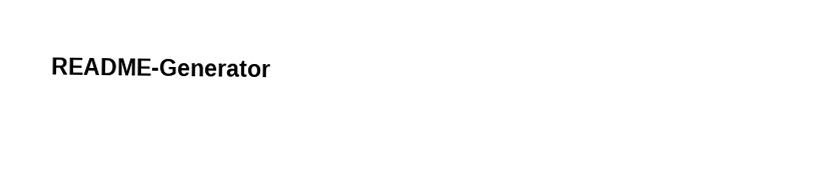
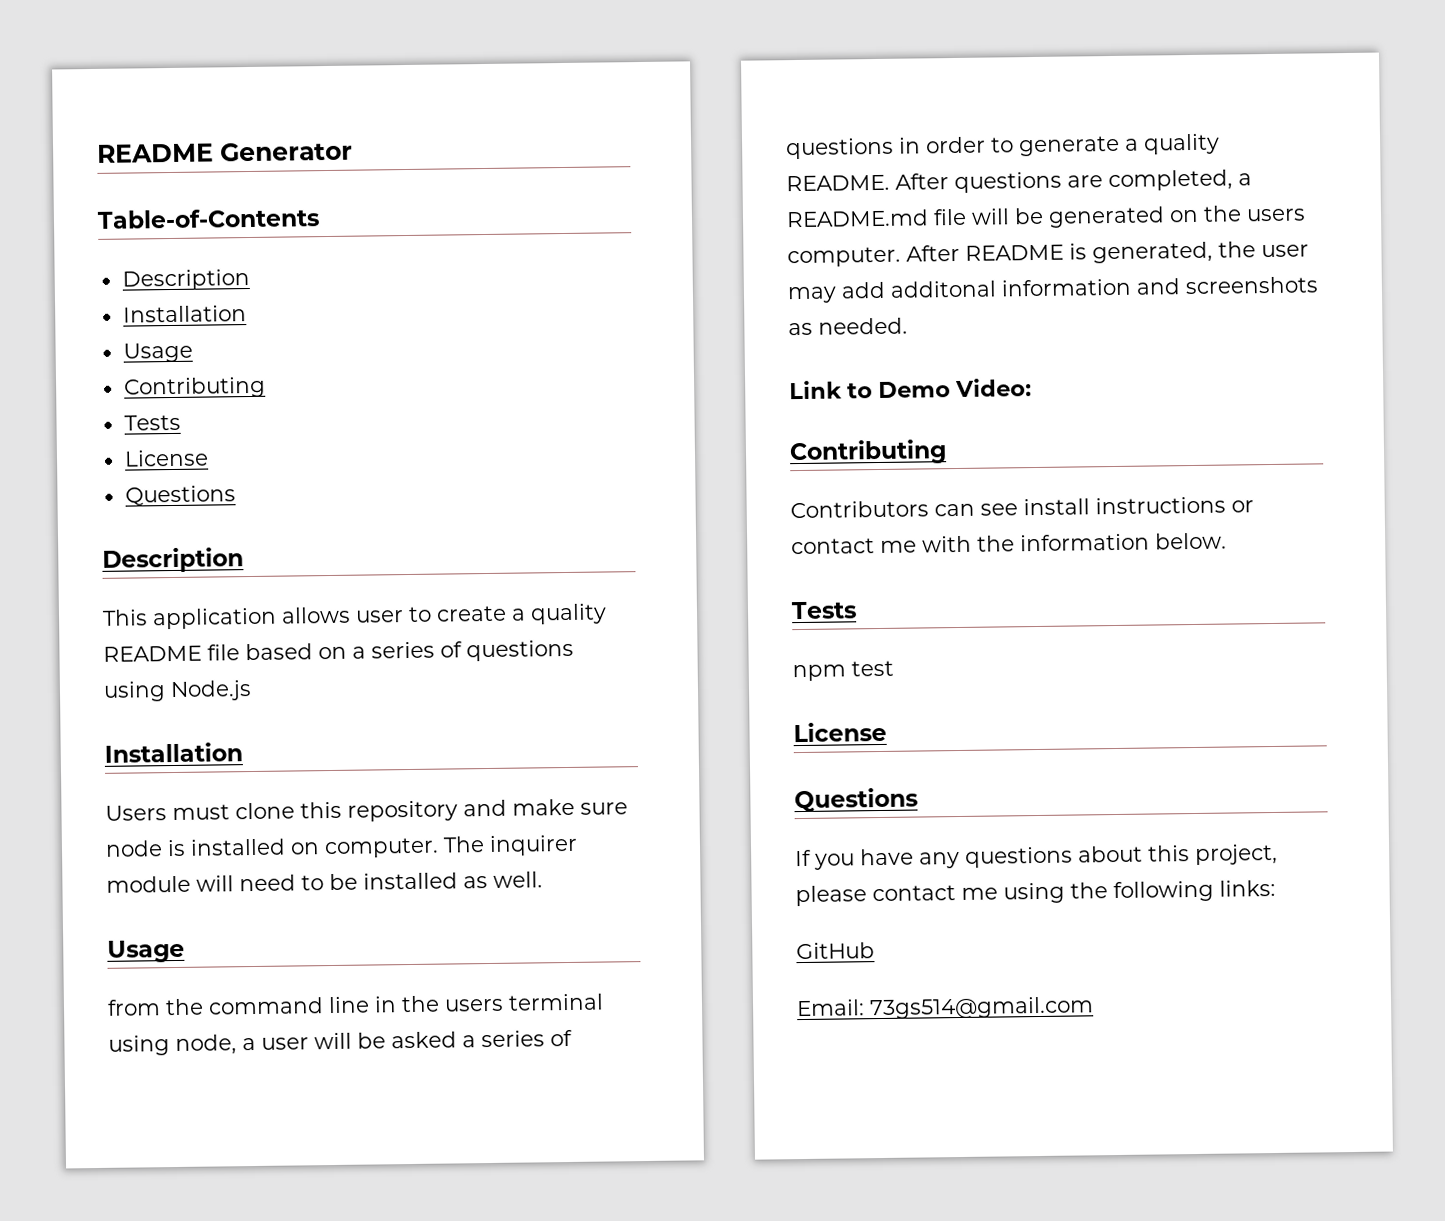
- README-Generator
+ README Generator
+ Table-of-Contents
+ Description
+ Installation
+ Usage
+ Contributing
+ Tests
+ License
+ Questions
+ Description
+ This application allows user to create a quality README file based on a series of questions using Node.js
+ Installation
+ Users must clone this repository and make sure node is installed on computer. The inquirer module will need to be installed as well.
+ Usage
+ from the command line in the users terminal using node, a user will be asked a series of questions in order to generate a quality README. After questions are completed, a README.md file will be generated on the users computer. After README is generated, the user may add additonal information and screenshots as needed.
+ Link to Demo Video:
+ Contributing
+ Contributors can see install instructions or contact me with the information below.
+ Tests
+ npm test
+ License
+ Questions
+ If you have any questions about this project, please contact me using the following links:
+ GitHub
+ Email: 73gs514@gmail.com

